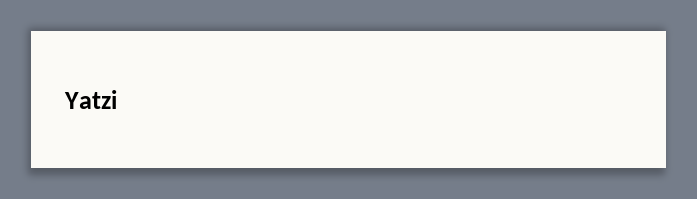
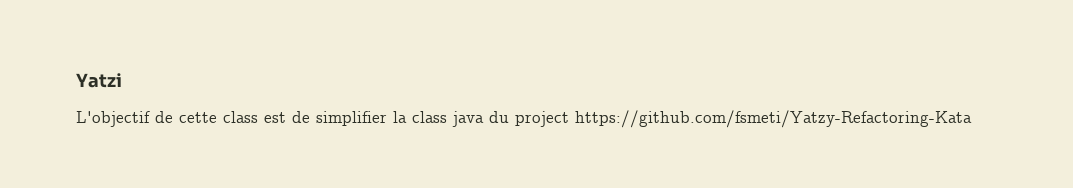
+ L'objectif de cette class est de simplifier la class java du project https://github.com/fsmeti/Yatzy-Refactoring-Kata

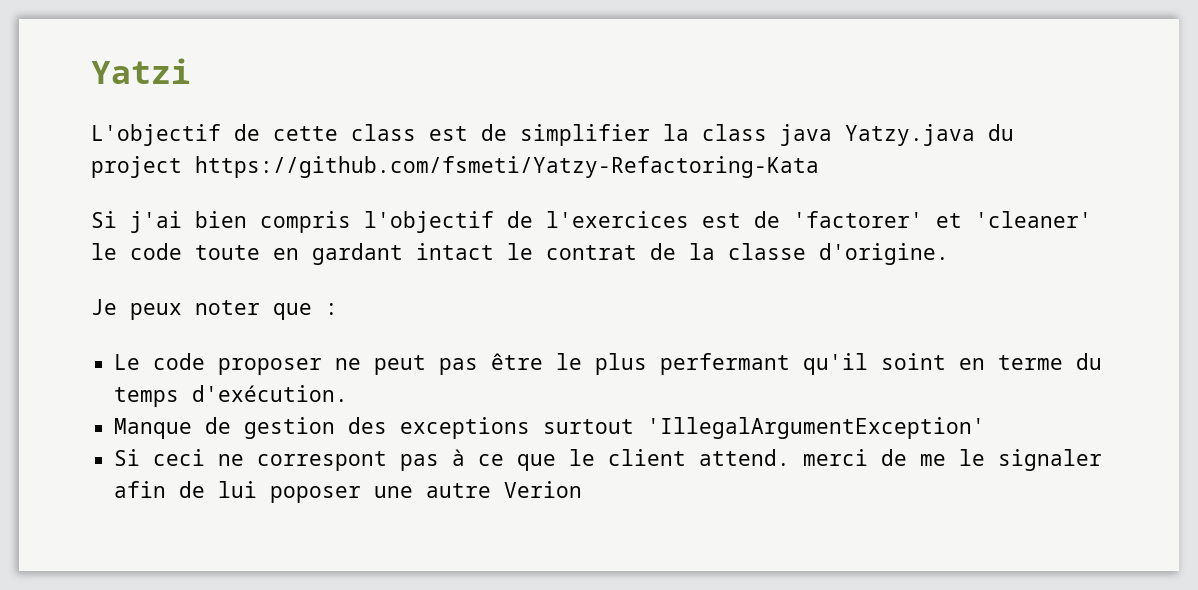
- L'objectif de cette class est de simplifier la class java du project https://github.com/fsmeti/Yatzy-Refactoring-Kata
+ L'objectif de cette class est de simplifier la class java Yatzy.java du project https://github.com/fsmeti/Yatzy-Refactoring-Kata
+ Si j'ai bien compris l'objectif de l'exercices est de 'factorer' et 'cleaner' le code toute en gardant intact le contrat de la classe d'origine.
+ Je peux noter que :
+ Le code proposer ne peut pas être le plus perfermant qu'il soint en terme du temps d'exécution.
+ Manque de gestion des exceptions surtout 'IllegalArgumentException'
+ Si ceci ne correspont pas à ce que le client attend. merci de me le signaler afin de lui poposer une autre Verion

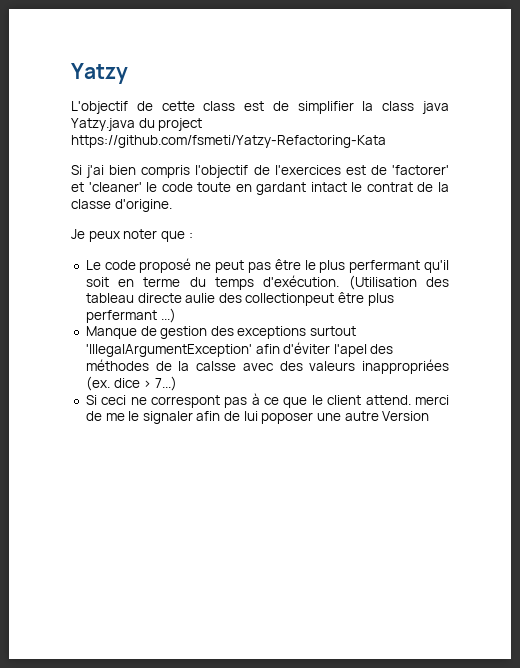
- Yatzi
+ Yatzy
- Le code proposer ne peut pas être le plus perfermant qu'il soint en terme du temps d'exécution.
+ Le code proposé ne peut pas être le plus perfermant qu'il soit en terme du temps d'exécution. (Utilisation des tableau directe aulie des collectionpeut être plus perfermant ...)
- Manque de gestion des exceptions surtout 'IllegalArgumentException'
+ Manque de gestion des exceptions surtout 'IllegalArgumentException' afin d'éviter l'apel des méthodes de la calsse avec des valeurs inappropriées (ex. dice > 7...)
- Si ceci ne correspont pas à ce que le client attend. merci de me le signaler afin de lui poposer une autre Verion
+ Si ceci ne correspont pas à ce que le client attend. merci de me le signaler afin de lui poposer une autre Version

